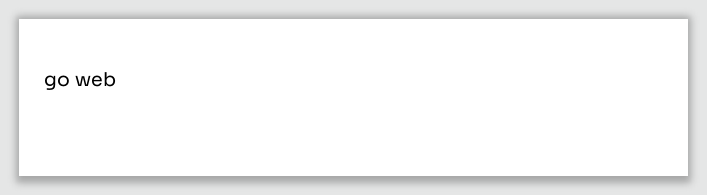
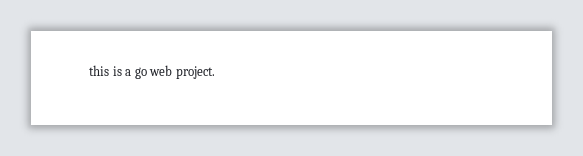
- go web
+ this is a go web project.

